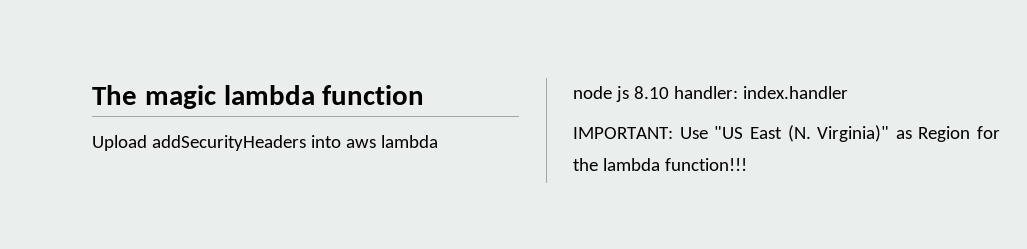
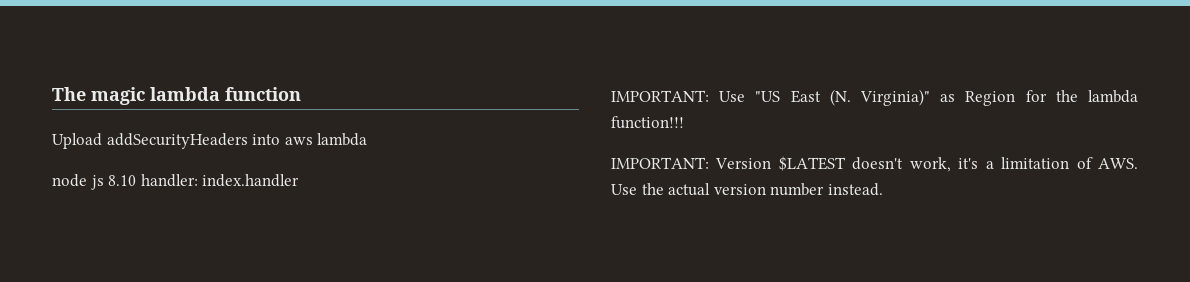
+ IMPORTANT: Version $LATEST doesn't work, it's a limitation of AWS. Use the actual version number instead.

